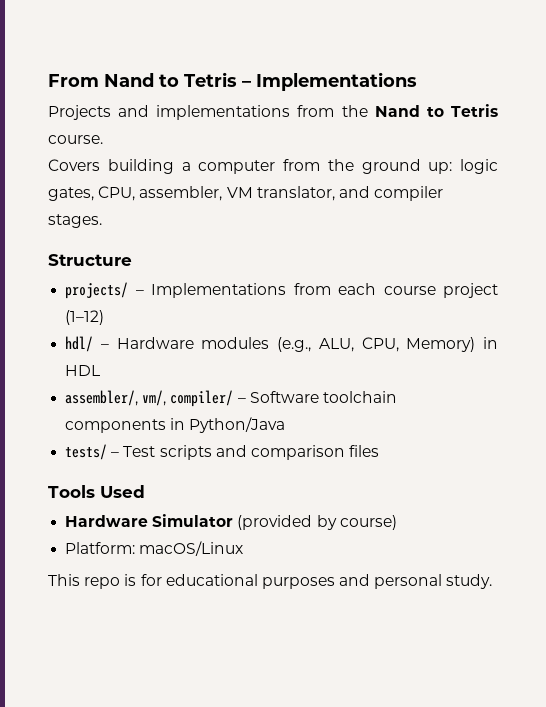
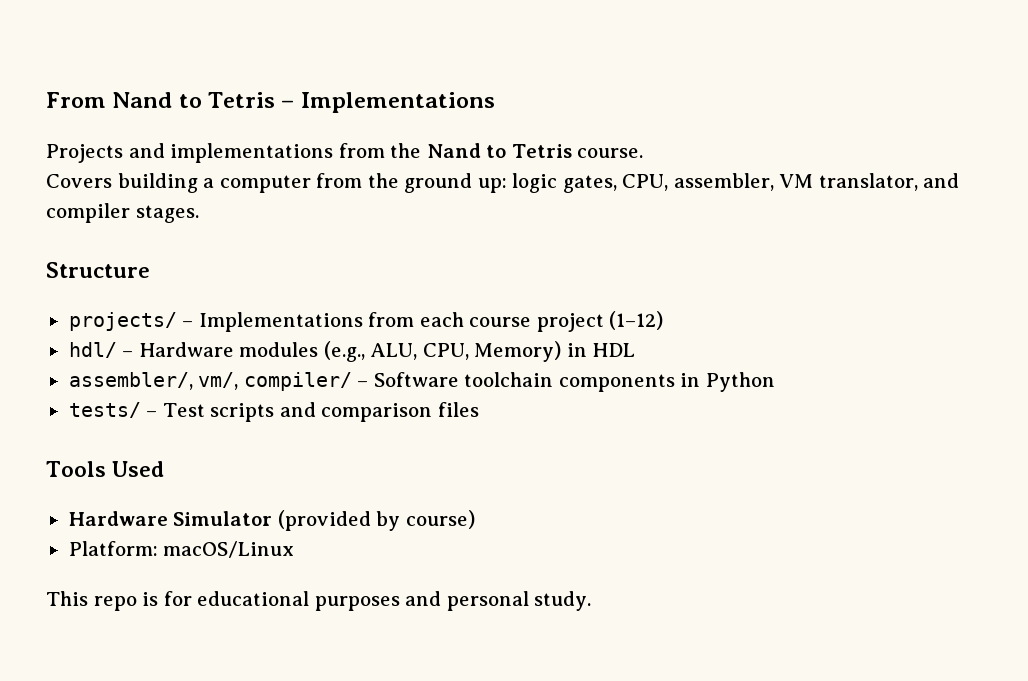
- assembler/, vm/, compiler/ – Software toolchain components in Python/Java
+ assembler/, vm/, compiler/ – Software toolchain components in Python

